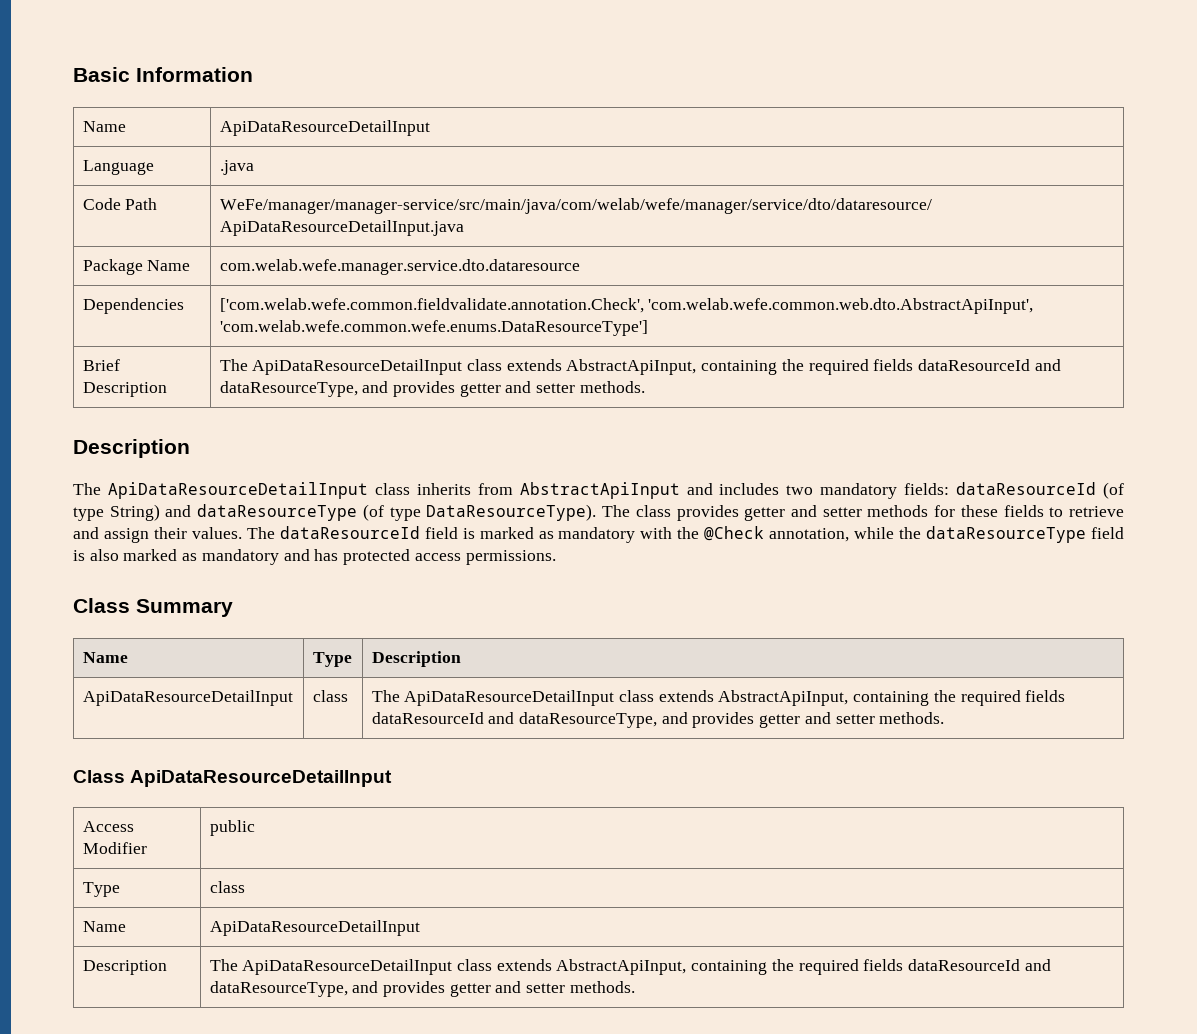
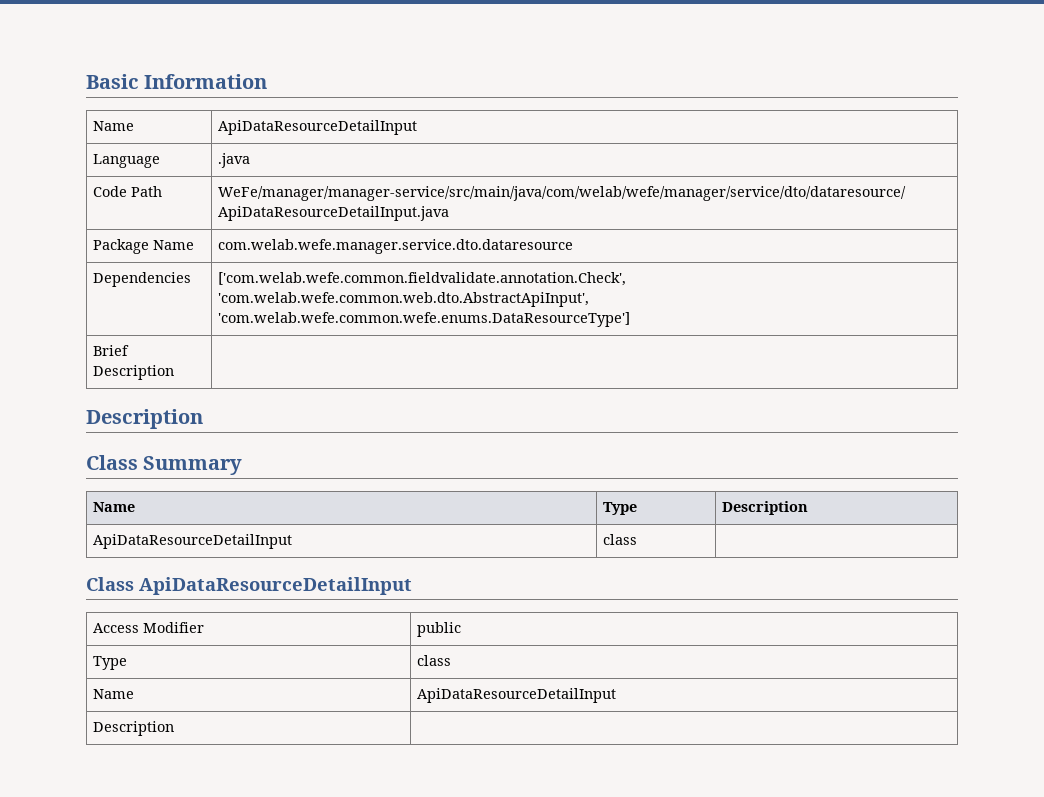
- Brief Description | The ApiDataResourceDetailInput class extends AbstractApiInput, containing the required fields dataResourceId and dataResourceType, and provides getter and setter methods.
+ Brief Description |
  Description
- The ApiDataResourceDetailInput class inherits from AbstractApiInput and includes two mandatory fields: dataResourceId (of type String) and dataResourceType (of type DataResourceType). The class provides getter and setter methods for these fields to retrieve and assign their values. The dataResourceId field is marked as mandatory with the @Check annotation, while the dataResourceType field is also marked as mandatory and has protected access permissions.
- ApiDataResourceDetailInput | class | The ApiDataResourceDetailInput class extends AbstractApiInput, containing the required fields dataResourceId and dataResourceType, and provides getter and setter methods.
+ ApiDataResourceDetailInput | class |
  Type | class
  Name | ApiDataResourceDetailInput
- Description | The ApiDataResourceDetailInput class extends AbstractApiInput, containing the required fields dataResourceId and dataResourceType, and provides getter and setter methods.
+ Description |

